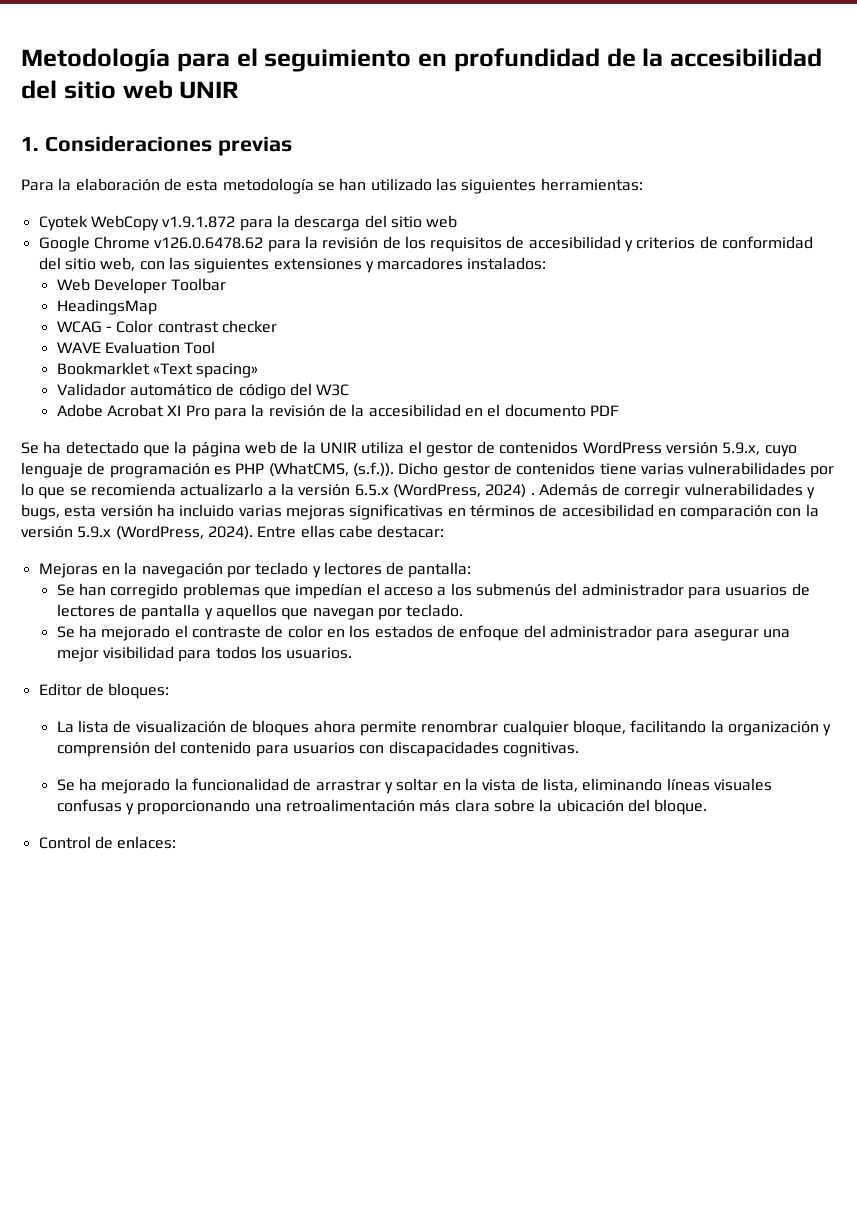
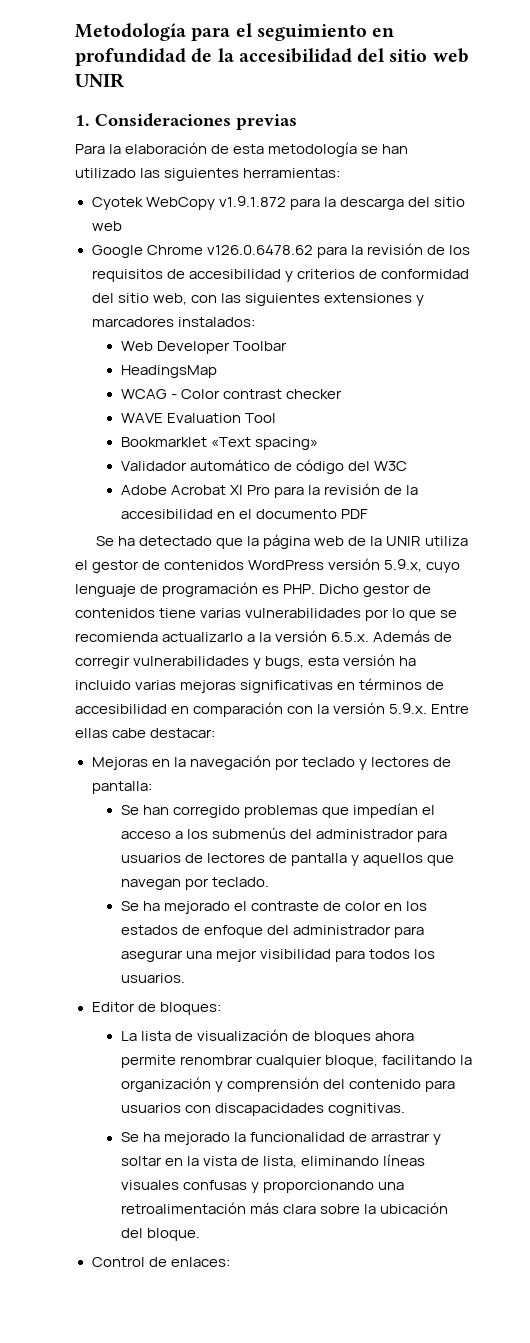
- Se ha detectado que la página web de la UNIR utiliza el gestor de contenidos WordPress versión 5.9.x, cuyo lenguaje de programación es PHP (WhatCMS, (s.f.)). Dicho gestor de contenidos tiene varias vulnerabilidades por lo que se recomienda actualizarlo a la versión 6.5.x (WordPress, 2024) . Además de corregir vulnerabilidades y bugs, esta versión ha incluido varias mejoras significativas en términos de accesibilidad en comparación con la versión 5.9.x (WordPress, 2024). Entre ellas cabe destacar:
+ Se ha detectado que la página web de la UNIR utiliza el gestor de contenidos WordPress versión 5.9.x, cuyo lenguaje de programación es PHP. Dicho gestor de contenidos tiene varias vulnerabilidades por lo que se recomienda actualizarlo a la versión 6.5.x. Además de corregir vulnerabilidades y bugs, esta versión ha incluido varias mejoras significativas en términos de accesibilidad en comparación con la versión 5.9.x. Entre ellas cabe destacar:

